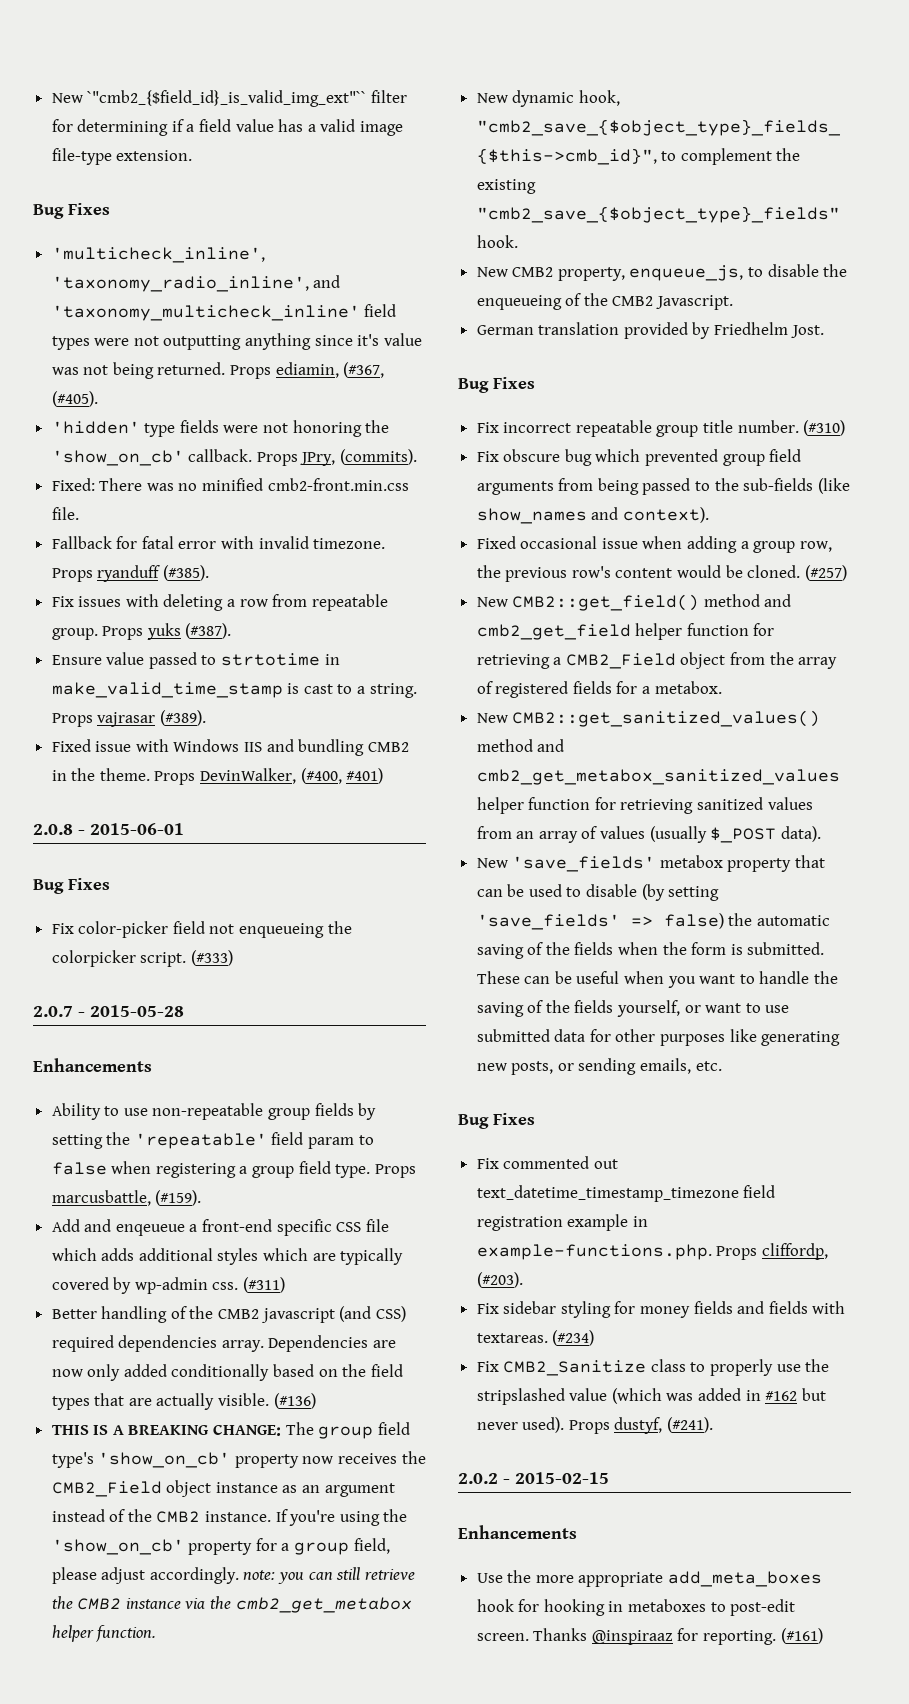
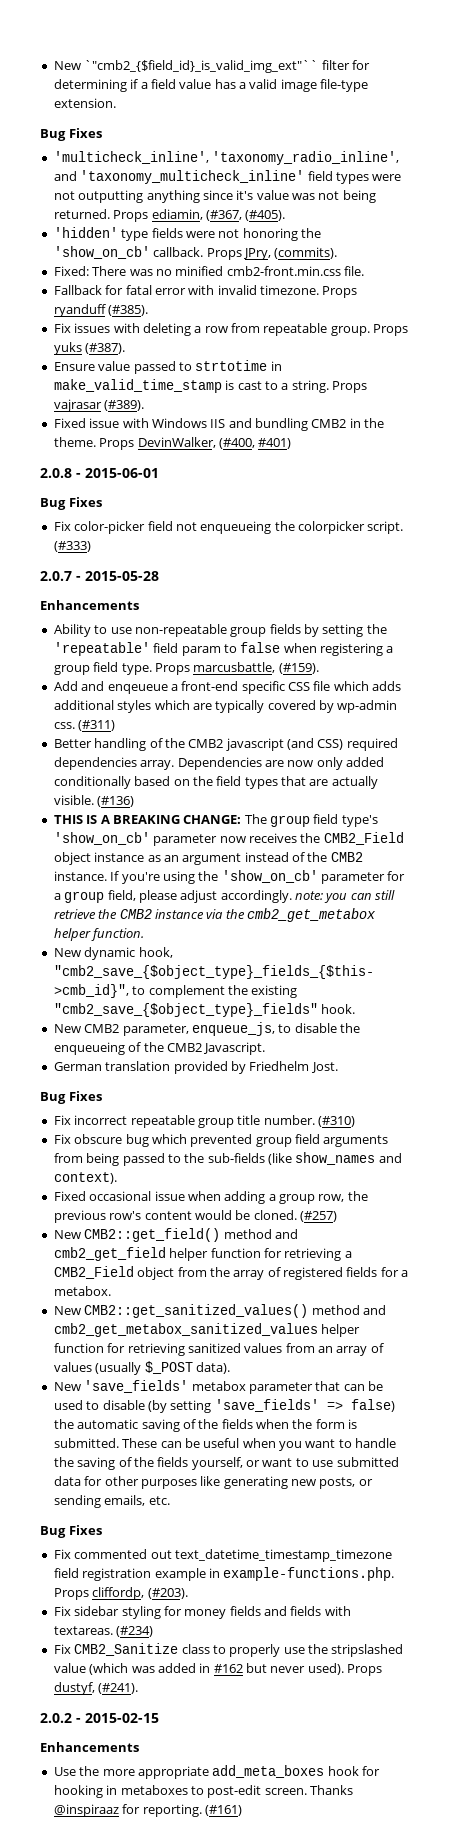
- THIS IS A BREAKING CHANGE: The group field type's 'show_on_cb' property now receives the CMB2_Field object instance as an argument instead of the CMB2 instance.
+ THIS IS A BREAKING CHANGE: The group field type's 'show_on_cb' parameter now receives the CMB2_Field object instance as an argument instead of the CMB2 instance.
- If you're using the 'show_on_cb' property for a group field, please adjust accordingly. note: you can still retrieve the CMB2 instance via the cmb2_get_metabox helper function.
+ If you're using the 'show_on_cb' parameter for a group field, please adjust accordingly. note: you can still retrieve the CMB2 instance via the cmb2_get_metabox helper function.
- New CMB2 property, enqueue_js, to disable the enqueueing of the CMB2 Javascript.
+ New CMB2 parameter, enqueue_js, to disable the enqueueing of the CMB2 Javascript.
- New 'save_fields' metabox property that can be used to disable (by setting 'save_fields' => false) the automatic saving of the fields when the form is submitted.
+ New 'save_fields' metabox parameter that can be used to disable (by setting 'save_fields' => false) the automatic saving of the fields when the form is submitted.

